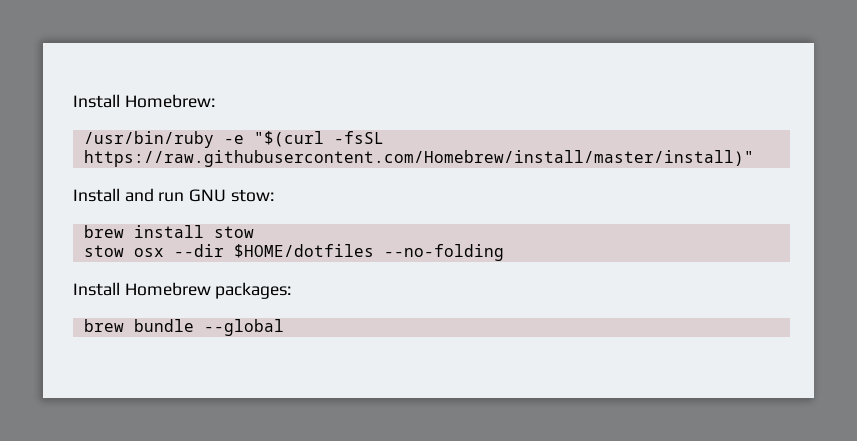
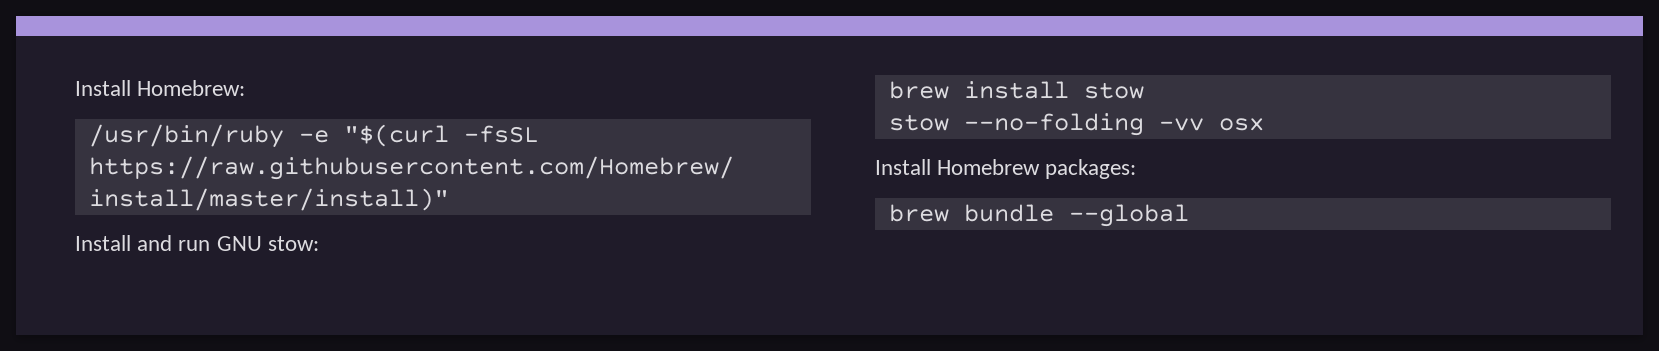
- stow osx --dir $HOME/dotfiles --no-folding
+ stow --no-folding -vv osx

